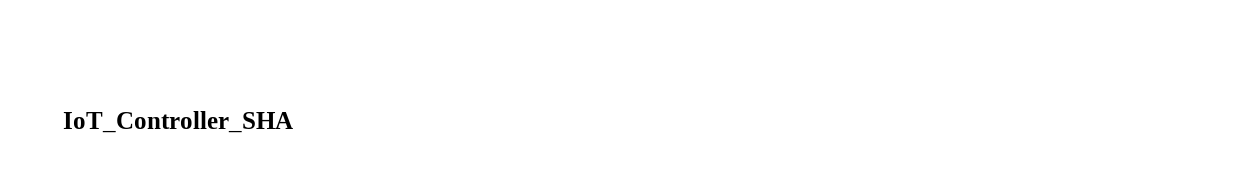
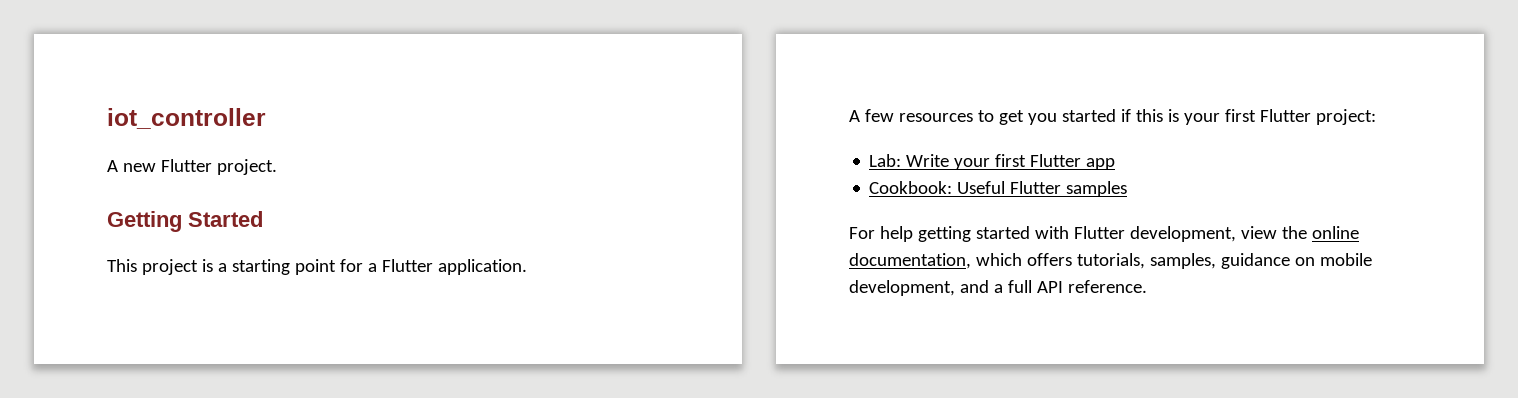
- IoT_Controller_SHA
+ iot_controller
+ A new Flutter project.
+ Getting Started
+ This project is a starting point for a Flutter application.
+ A few resources to get you started if this is your first Flutter project:
+ Lab: Write your first Flutter app
+ Cookbook: Useful Flutter samples
+ For help getting started with Flutter development, view the online documentation, which offers tutorials, samples, guidance on mobile development, and a full API reference.

